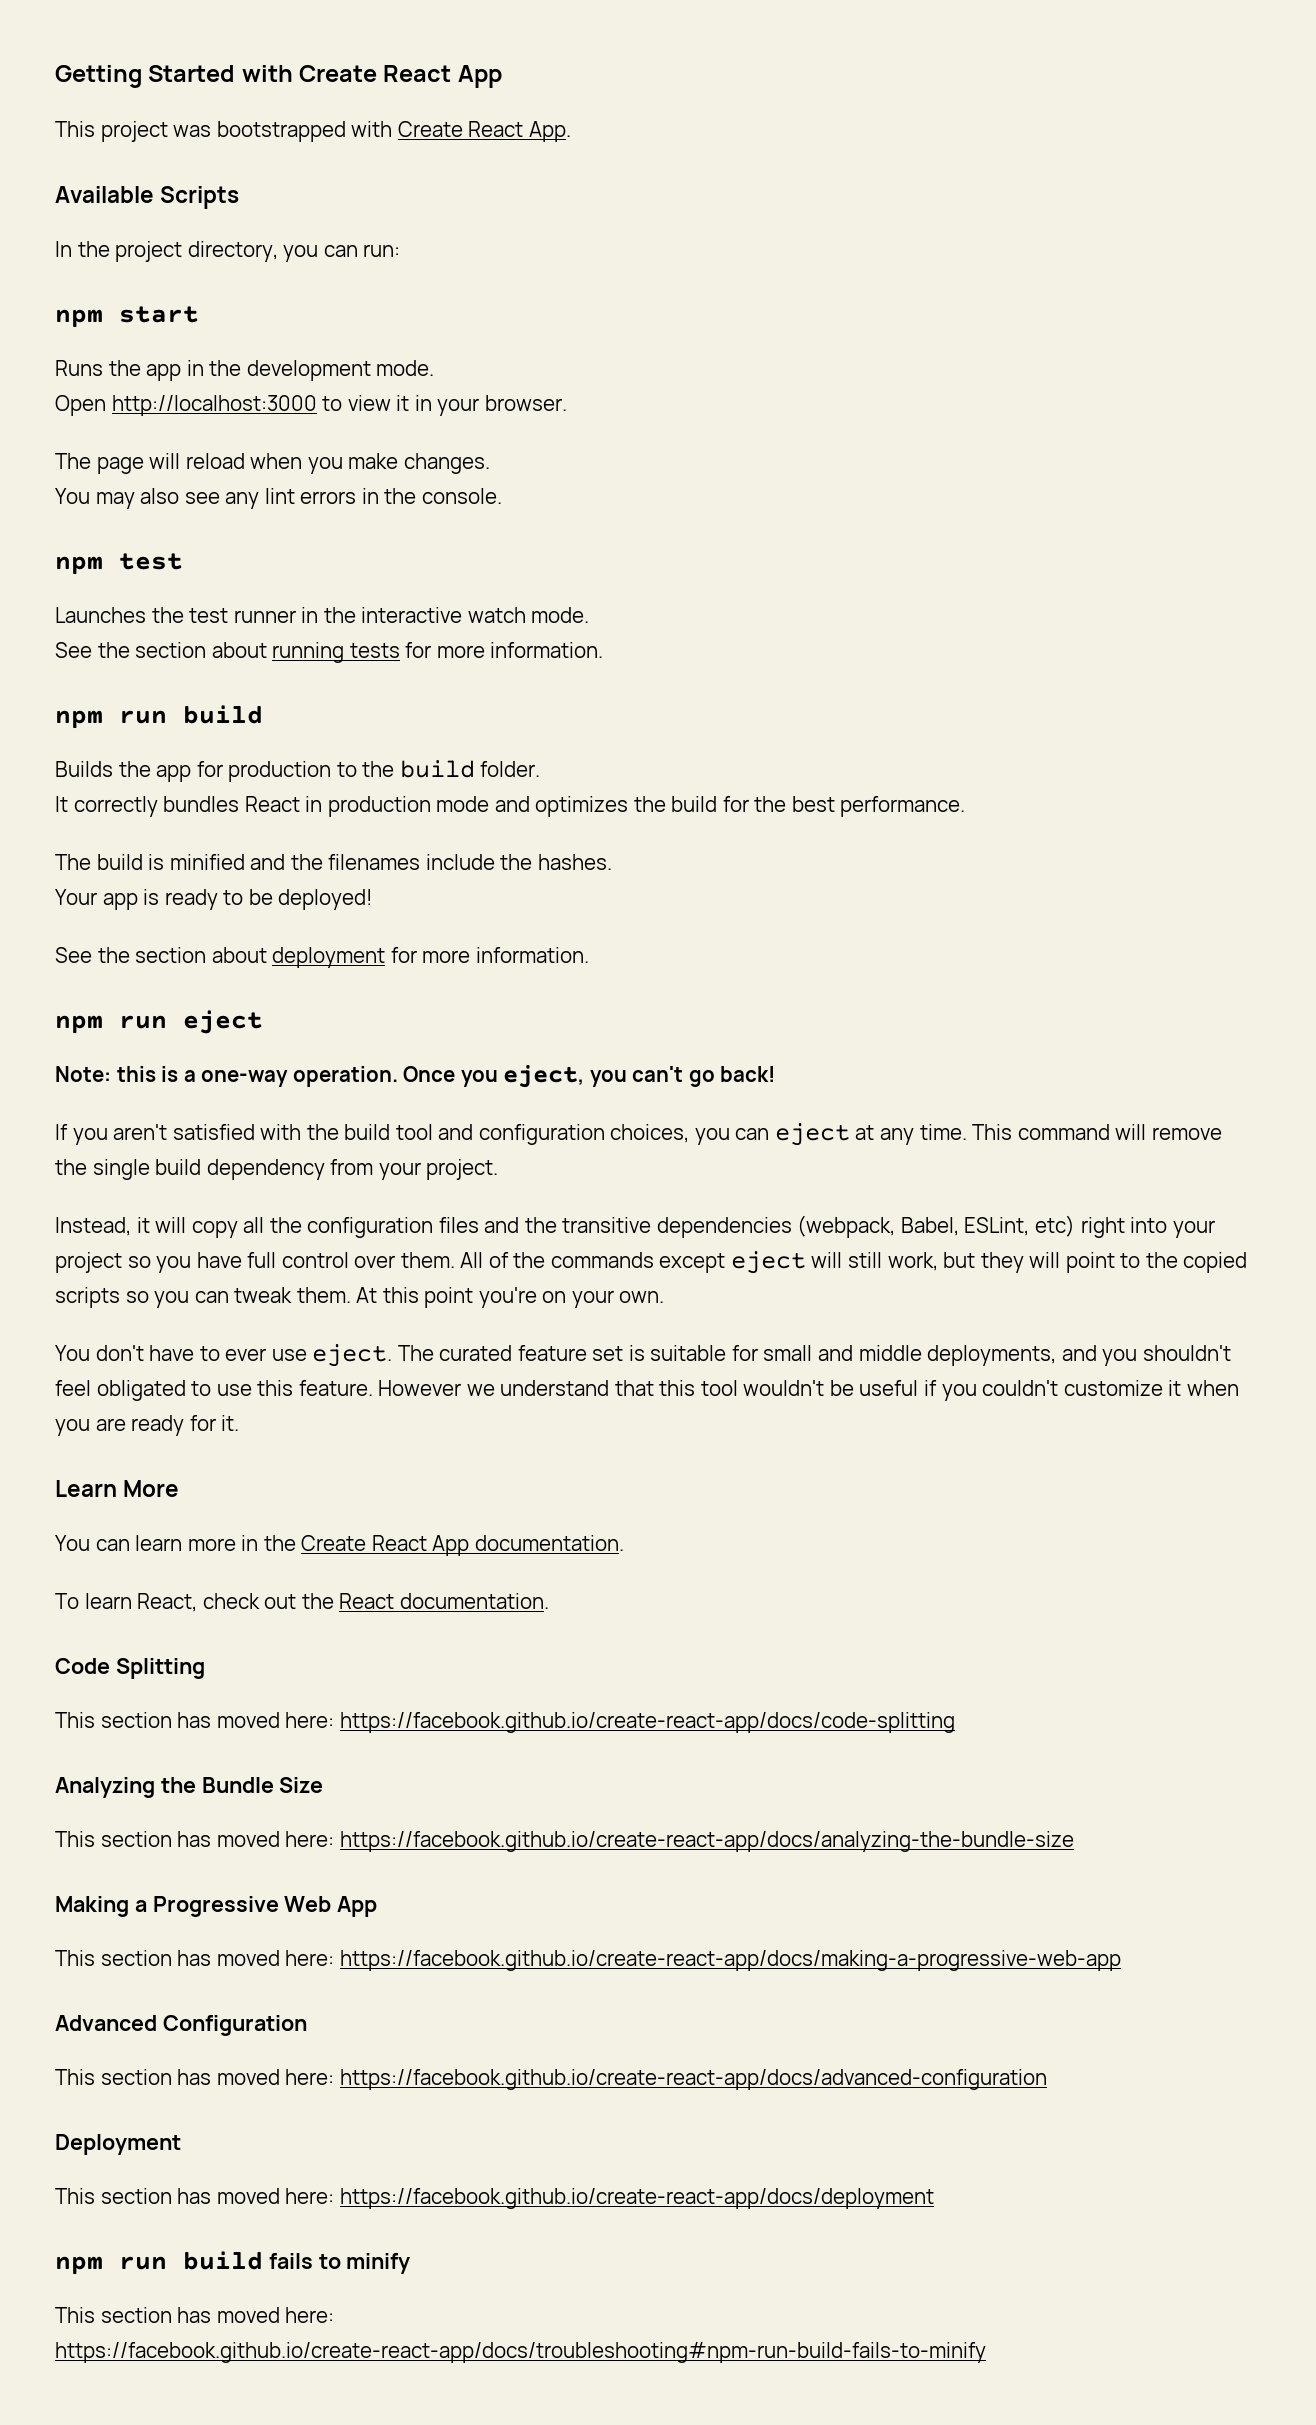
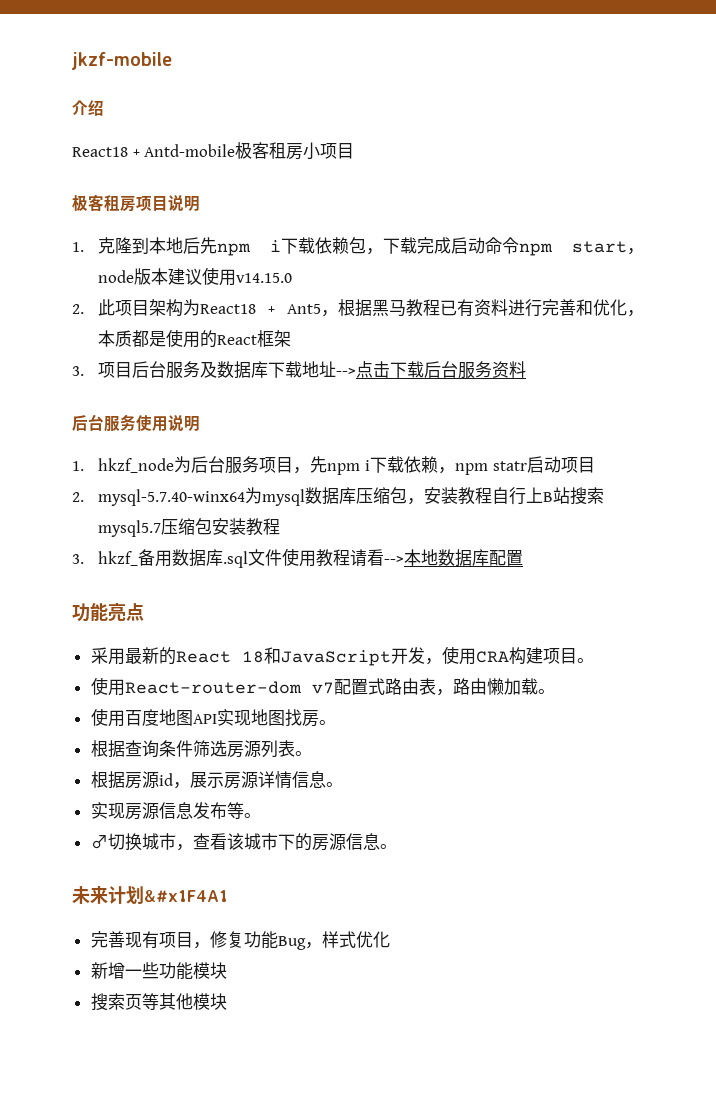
- Getting Started with Create React App
- This project was bootstrapped with Create React App.
- Available Scripts
- In the project directory, you can run:
- npm start
- Runs the app in the development mode.
- Open http://localhost:3000 to view it in your browser.
- The page will reload when you make changes.
- You may also see any lint errors in the console.
- npm test
- Launches the test runner in the interactive watch mode.
- See the section about running tests for more information.
- npm run build
- Builds the app for production to the build folder.
- It correctly bundles React in production mode and optimizes the build for the best performance.
- The build is minified and the filenames include the hashes.
- Your app is ready to be deployed!
- See the section about deployment for more information.
- npm run eject
- Note: this is a one-way operation. Once you eject, you can't go back!
- If you aren't satisfied with the build tool and configuration choices, you can eject at any time. This command will remove the single build dependency from your project.
- Instead, it will copy all the configuration files and the transitive dependencies (webpack, Babel, ESLint, etc) right into your project so you have full control over them. All of the commands except eject will still work, but they will point to the copied scripts so you can tweak them. At this point you're on your own.
- You don't have to ever use eject. The curated feature set is suitable for small and middle deployments, and you shouldn't feel obligated to use this feature. However we understand that this tool wouldn't be useful if you couldn't customize it when you are ready for it.
- Learn More
- You can learn more in the Create React App documentation.
- To learn React, check out the React documentation.
- Code Splitting
- This section has moved here: https://facebook.github.io/create-react-app/docs/code-splitting
- Analyzing the Bundle Size
- This section has moved here: https://facebook.github.io/create-react-app/docs/analyzing-the-bundle-size
- Making a Progressive Web App
- This section has moved here: https://facebook.github.io/create-react-app/docs/making-a-progressive-web-app
- Advanced Configuration
- This section has moved here: https://facebook.github.io/create-react-app/docs/advanced-configuration
- Deployment
- This section has moved here: https://facebook.github.io/create-react-app/docs/deployment
- npm run build fails to minify
- This section has moved here: https://facebook.github.io/create-react-app/docs/troubleshooting#npm-run-build-fails-to-minify
+ jkzf-mobile
+ 介绍
+ React18 + Antd-mobile极客租房小项目
+ 极客租房项目说明
+ 1.克隆到本地后先npm i下载依赖包，下载完成启动命令npm start，node版本建议使用v14.15.0
+ 2.此项目架构为React18 + Ant5，根据黑马教程已有资料进行完善和优化，本质都是使用的React框架
+ 3.项目后台服务及数据库下载地址-->点击下载后台服务资料
+ 后台服务使用说明
+ 1. hkzf_node为后台服务项目，先npm i下载依赖，npm statr启动项目
+ 2. mysql-5.7.40-winx64为mysql数据库压缩包，安装教程自行上B站搜索mysql5.7压缩包安装教程
+ 3. hkzf_备用数据库.sql文件使用教程请看-->本地数据库配置
+ 功能亮点
+ 采用最新的React 18和JavaScript开发，使用CRA构建项目。
+ 使用React-router-dom v7配置式路由表，路由懒加载。
+ 使用百度地图API实现地图找房。
+ 根据查询条件筛选房源列表。
+ 根据房源id，展示房源详情信息。
+ 实现房源信息发布等。
+ ♂切换城市，查看该城市下的房源信息。
+ 未来计划&#x1F4A1
+ 完善现有项目，修复功能Bug，样式优化
+ 新增一些功能模块
+ 搜索页等其他模块

